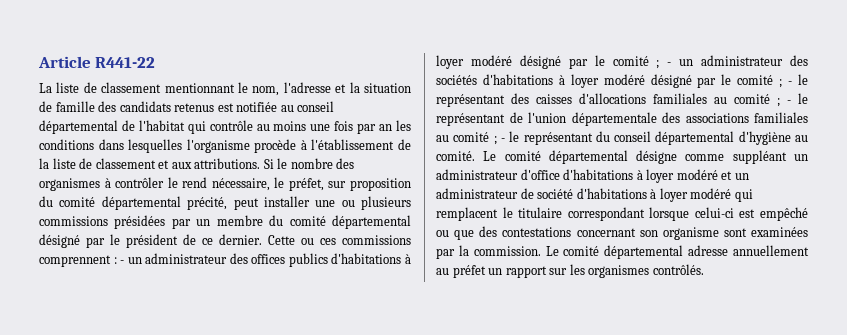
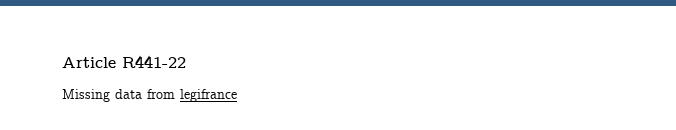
- La liste de classement mentionnant le nom, l'adresse et la situation de famille des candidats retenus est notifiée au conseil départemental de l'habitat qui contrôle au moins une fois par an les conditions dans lesquelles l'organisme procède à l'établissement de la liste de classement et aux attributions. Si le nombre des organismes à contrôler le rend nécessaire, le préfet, sur proposition du comité départemental précité, peut installer une ou plusieurs commissions présidées par un membre du comité départemental désigné par le président de ce dernier. Cette ou ces commissions comprennent : - un administrateur des offices publics d'habitations à loyer modéré désigné par le comité ; - un administrateur des sociétés d'habitations à loyer modéré désigné par le comité ; - le représentant des caisses d'allocations familiales au comité ; - le représentant de l'union départementale des associations familiales au comité ; - le représentant du conseil départemental d'hygiène au comité. Le comité départemental désigne comme suppléant un administrateur d'office d'habitations à loyer modéré et un administrateur de société d'habitations à loyer modéré qui remplacent le titulaire correspondant lorsque celui-ci est empêché ou que des contestations concernant son organisme sont examinées par la commission. Le comité départemental adresse annuellement au préfet un rapport sur les organismes contrôlés.
+ Missing data from legifrance

